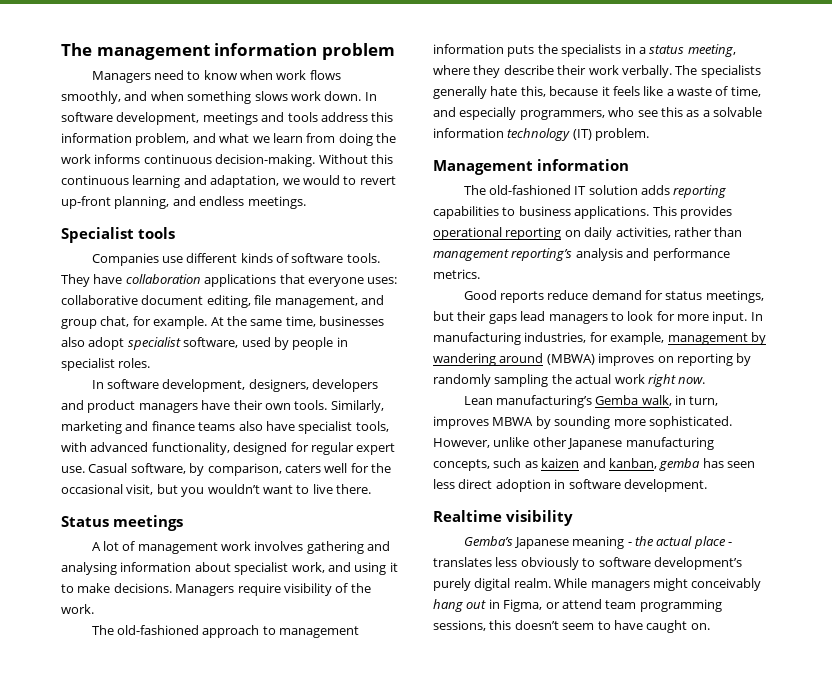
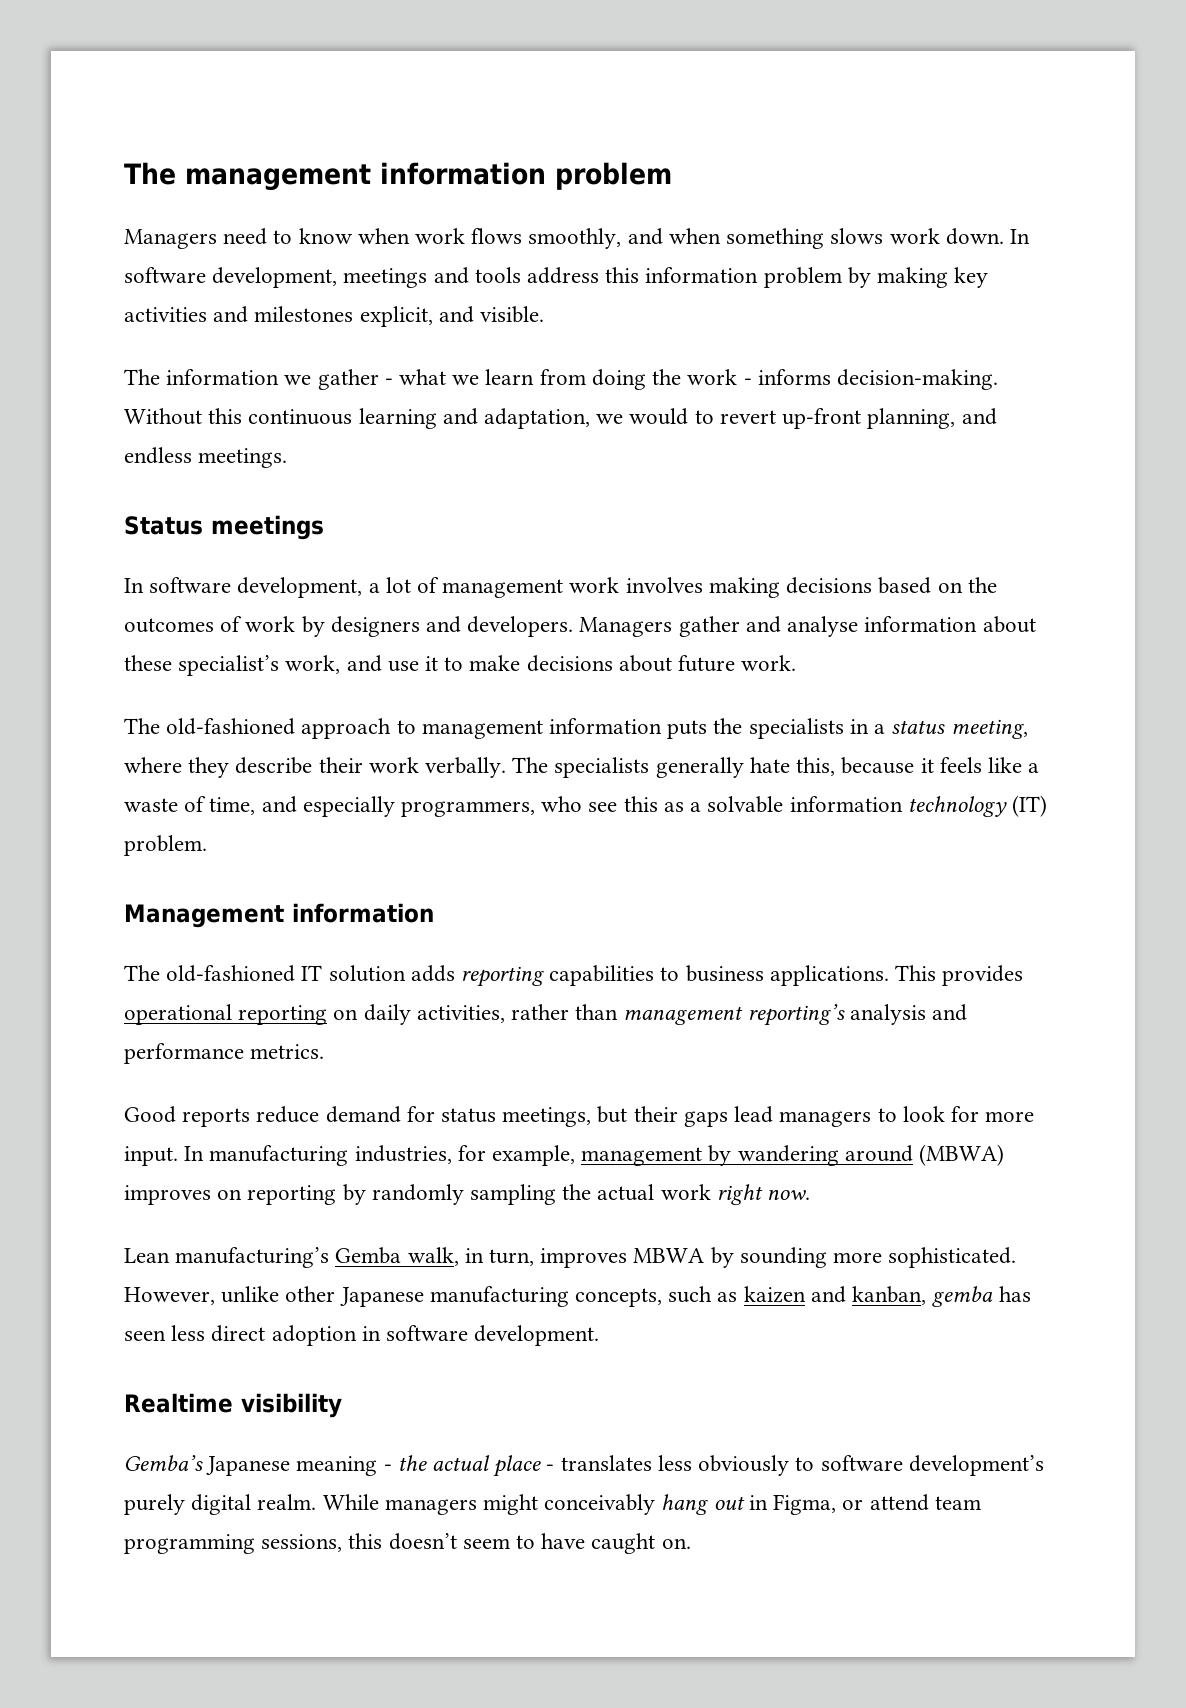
- In software development, meetings and tools address this information problem, and what we learn from doing the work informs continuous decision-making.
+ In software development, meetings and tools address this information problem by making key activities and milestones explicit, and visible.
+ The information we gather - what we learn from doing the work - informs decision-making.
- Specialist tools
- Companies use different kinds of software tools. They have collaboration applications that everyone uses: collaborative document editing, file management, and group chat, for example. At the same time, businesses also adopt specialist software, used by people in specialist roles.
- In software development, designers, developers and product managers have their own tools. Similarly, marketing and finance teams also have specialist tools, with advanced functionality, designed for regular expert use. Casual software, by comparison, caters well for the occasional visit, but you wouldn’t want to live there.
  Status meetings
- A lot of management work involves gathering and analysing information about specialist work, and using it to make decisions. Managers require visibility of the work.
+ In software development, a lot of management work involves making decisions based on the outcomes of work by designers and developers. Managers gather and analyse information about these specialist’s work, and use it to make decisions about future work.

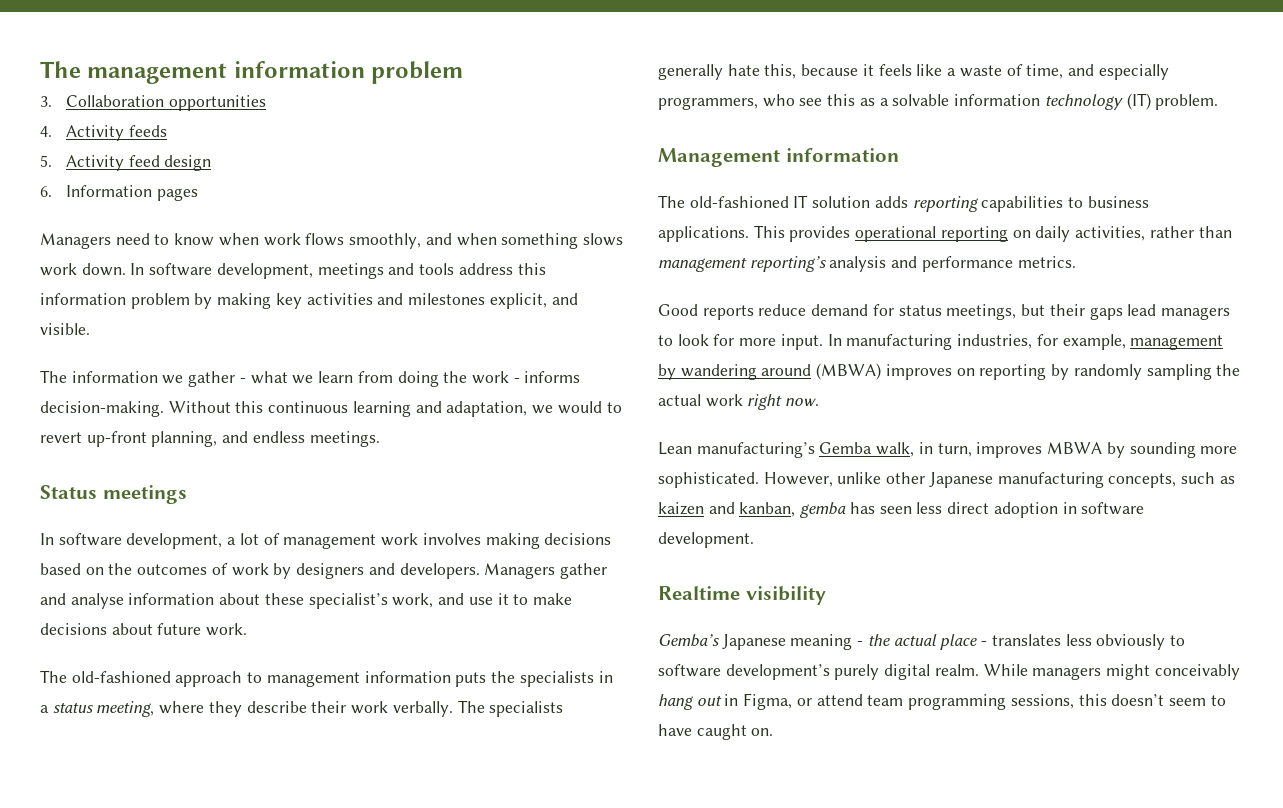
+ 3. Collaboration opportunities
+ 4. Activity feeds
+ 5. Activity feed design
+ 6. Information pages

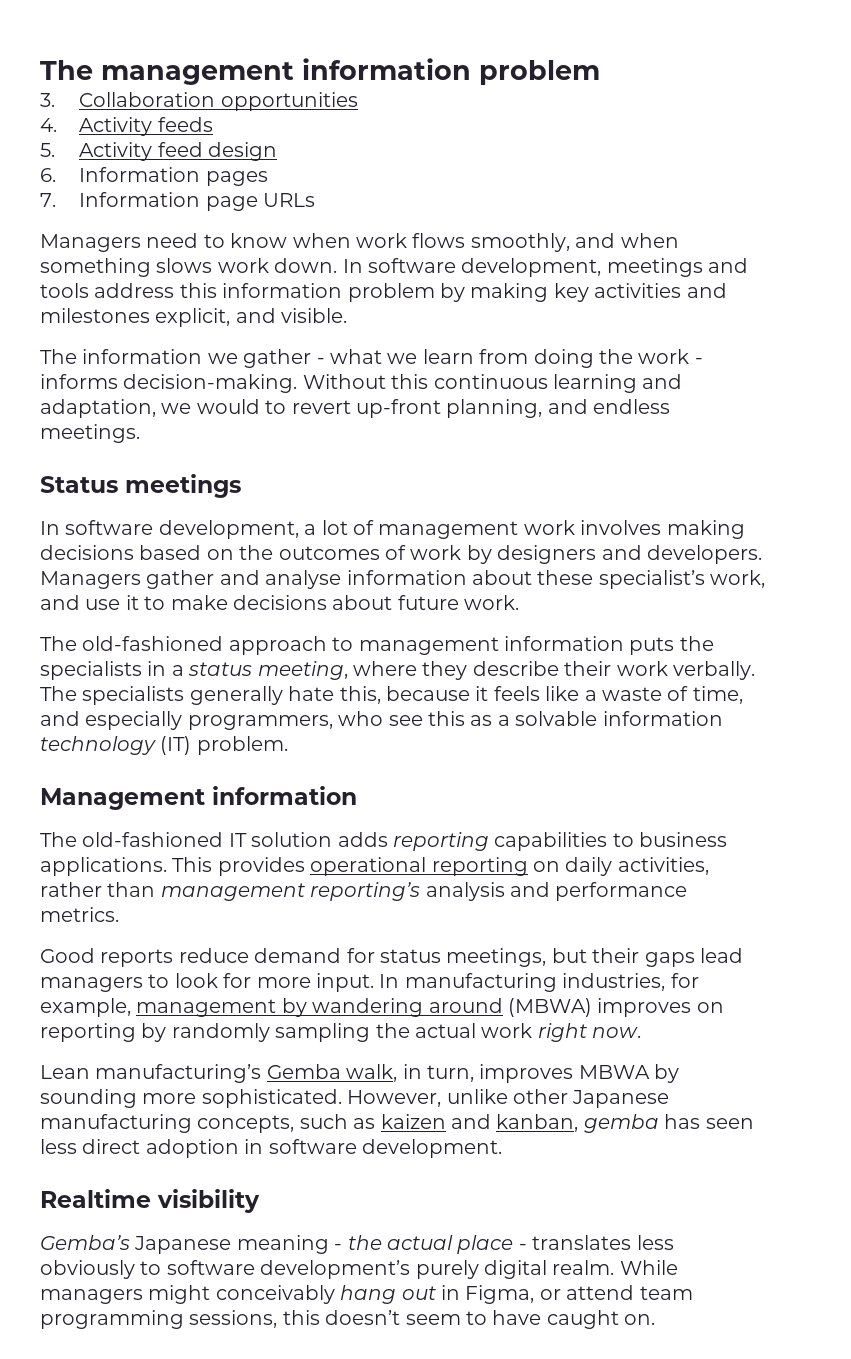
+ 7. Information page URLs

